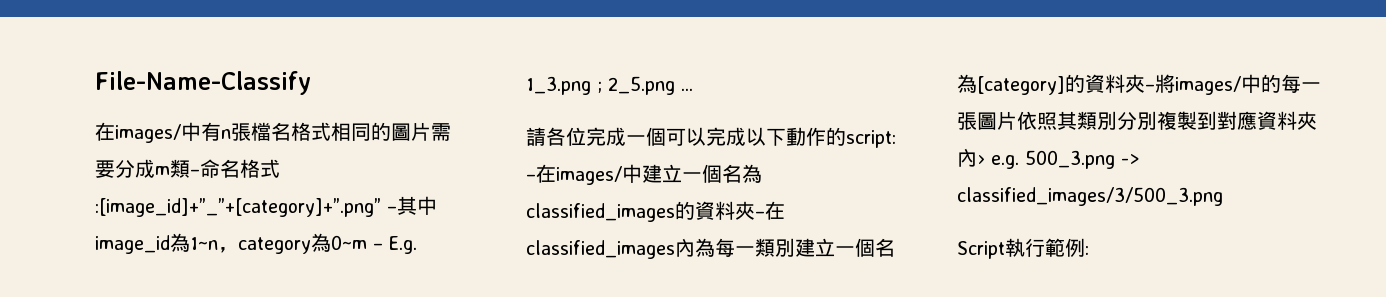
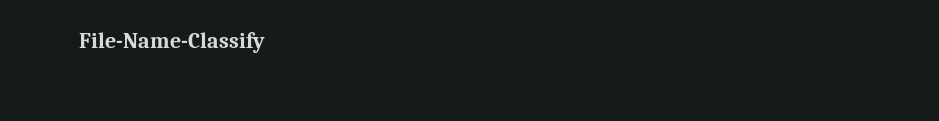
- 在images/中有n張檔名格式相同的圖片需要分成m類–命名格式:[image_id]+”_”+[category]+”.png” –其中image_id為1~n，category為0~m – E.g. 1_3.png ; 2_5.png ...
- 請各位完成一個可以完成以下動作的script: –在images/中建立一個名為classified_images的資料夾–在classified_images內為每一類別建立一個名為[category]的資料夾–將images/中的每一張圖片依照其類別分別複製到對應資料夾內› e.g. 500_3.png -> classified_images/3/500_3.png
- Script執行範例:

